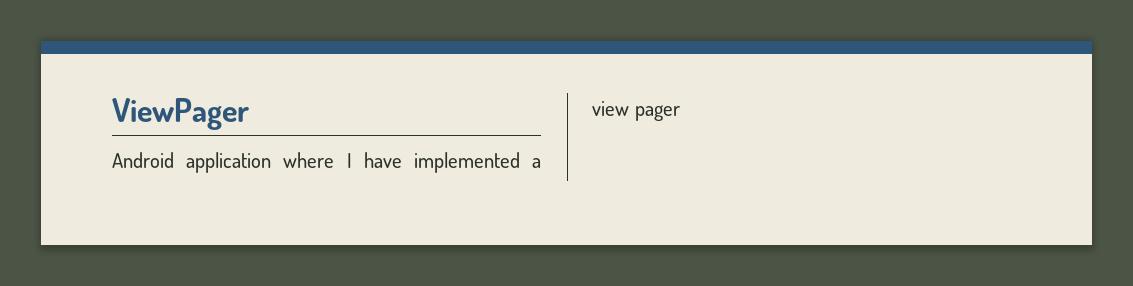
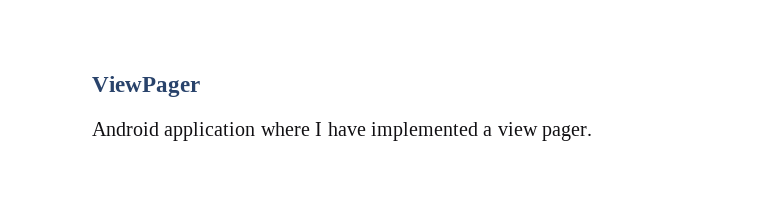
- Android application where I have implemented a view pager
+ Android application where I have implemented a view pager.

